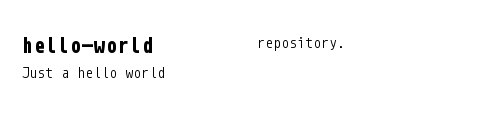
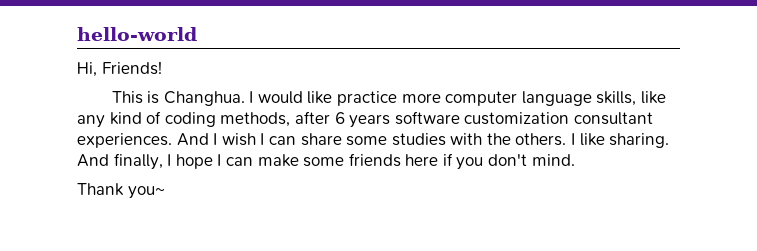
- Just a hello world repository.
+ Hi, Friends!
+ This is Changhua. I would like practice more computer language skills, like any kind of coding methods, after 6 years software customization consultant experiences. And I wish I can share some studies with the others. I like sharing. And finally, I hope I can make some friends here if you don't mind.
+ Thank you~

